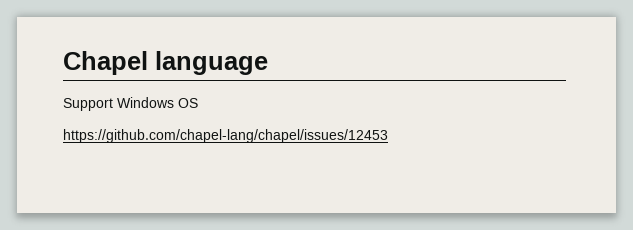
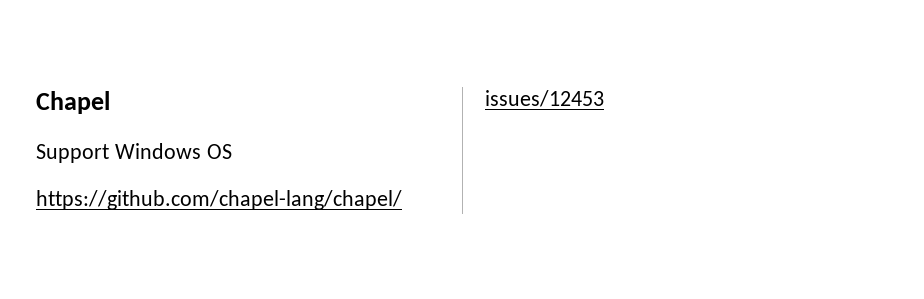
- Chapel language
+ Chapel

